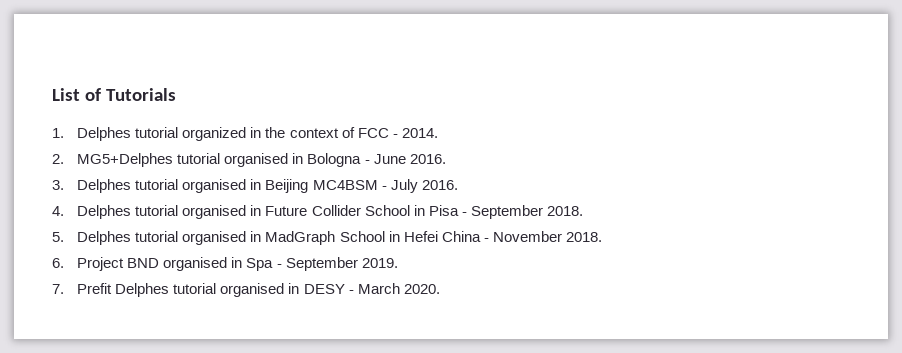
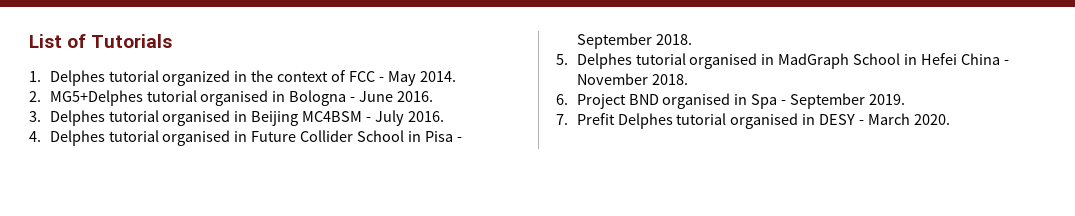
- 1. Delphes tutorial organized in the context of FCC - 2014.
+ 1. Delphes tutorial organized in the context of FCC - May 2014.

